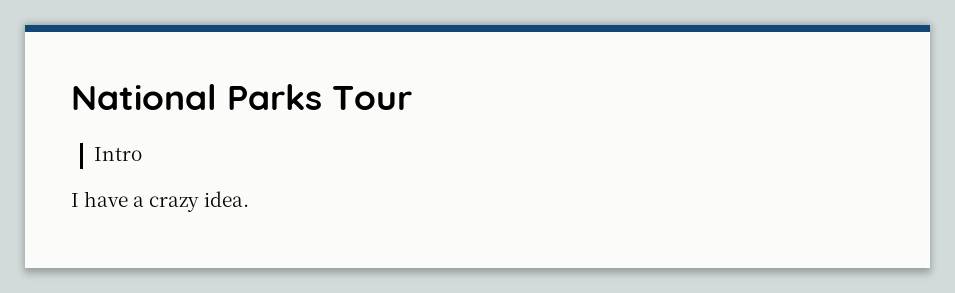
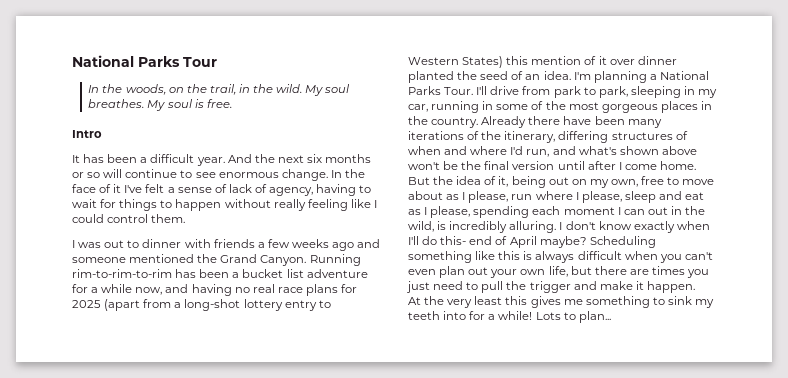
+ In the woods, on the trail, in the wild. My soul breathes. My soul is free.
  Intro
- I have a crazy idea.
+ It has been a difficult year. And the next six months or so will continue to see enormous change. In the face of it I've felt a sense of lack of agency, having to wait for things to happen without really feeling like I could control them.
+ I was out to dinner with friends a few weeks ago and someone mentioned the Grand Canyon. Running rim-to-rim-to-rim has been a bucket list adventure for a while now, and having no real race plans for 2025 (apart from a long-shot lottery entry to Western States) this mention of it over dinner planted the seed of an idea. I'm planning a National Parks Tour. I'll drive from park to park, sleeping in my car, running in some of the most gorgeous places in the country. Already there have been many iterations of the itinerary, differing structures of when and where I'd run, and what's shown above won't be the final version until after I come home. But the idea of it, being out on my own, free to move about as I please, run where I please, sleep and eat as I please, spending each moment I can out in the wild, is incredibly alluring. I don't know exactly when I'll do this- end of April maybe? Scheduling something like this is always difficult when you can't even plan out your own life, but there are times you just need to pull the trigger and make it happen.
+ At the very least this gives me something to sink my teeth into for a while! Lots to plan...

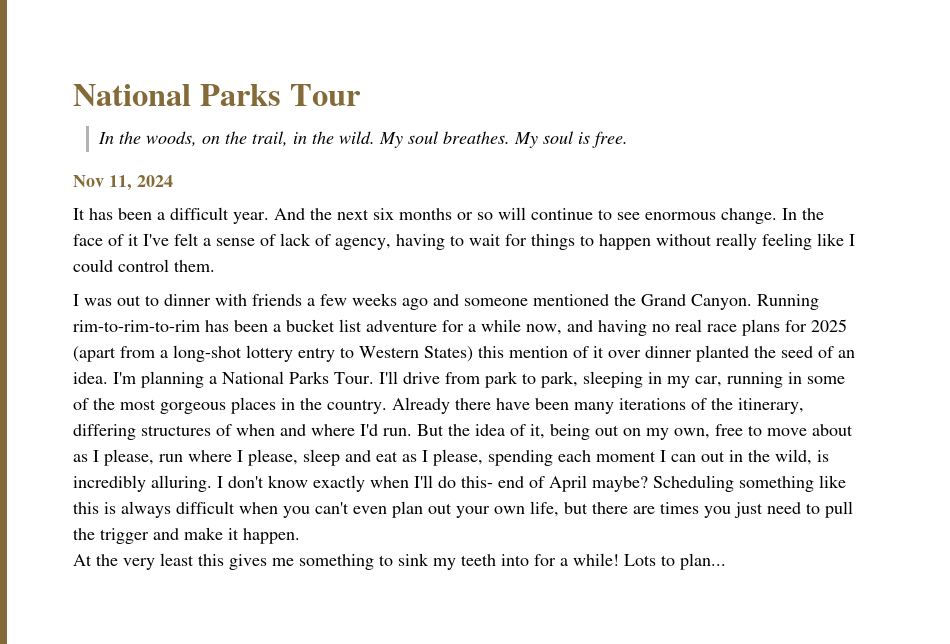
- Intro
+ Nov 11, 2024
- Already there have been many iterations of the itinerary, differing structures of when and where I'd run, and what's shown above won't be the final version until after I come home.
+ Already there have been many iterations of the itinerary, differing structures of when and where I'd run.

